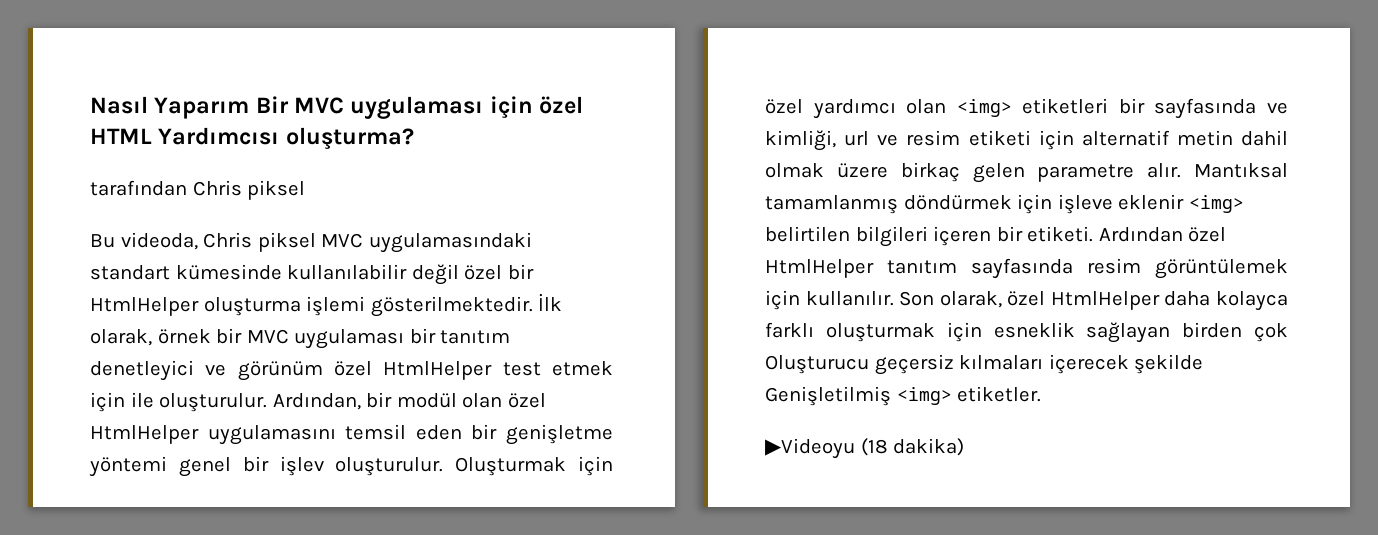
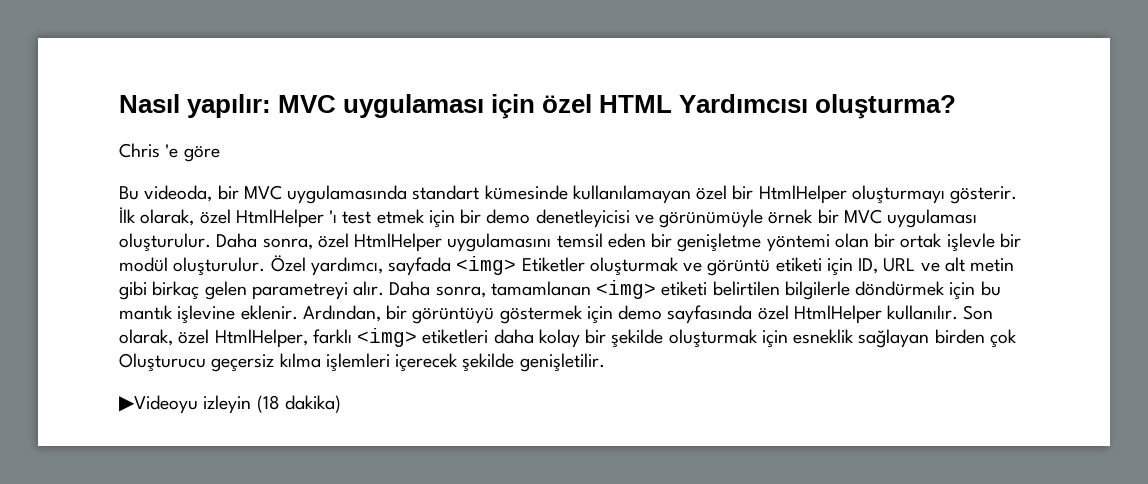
- Nasıl Yaparım Bir MVC uygulaması için özel HTML Yardımcısı oluşturma?
+ Nasıl yapılır: MVC uygulaması için özel HTML Yardımcısı oluşturma?
- tarafından Chris piksel
+ Chris 'e göre
- Bu videoda, Chris piksel MVC uygulamasındaki standart kümesinde kullanılabilir değil özel bir HtmlHelper oluşturma işlemi gösterilmektedir. İlk olarak, örnek bir MVC uygulaması bir tanıtım denetleyici ve görünüm özel HtmlHelper test etmek için ile oluşturulur. Ardından, bir modül olan özel HtmlHelper uygulamasını temsil eden bir genişletme yöntemi genel bir işlev oluşturulur. Oluşturmak için özel yardımcı olan <img> etiketleri bir sayfasında ve kimliği, url ve resim etiketi için alternatif metin dahil olmak üzere birkaç gelen parametre alır. Mantıksal tamamlanmış döndürmek için işleve eklenir <img> belirtilen bilgileri içeren bir etiketi. Ardından özel HtmlHelper tanıtım sayfasında resim görüntülemek için kullanılır. Son olarak, özel HtmlHelper daha kolayca farklı oluşturmak için esneklik sağlayan birden çok Oluşturucu geçersiz kılmaları içerecek şekilde Genişletilmiş <img> etiketler.
+ Bu videoda, bir MVC uygulamasında standart kümesinde kullanılamayan özel bir HtmlHelper oluşturmayı gösterir. İlk olarak, özel HtmlHelper 'ı test etmek için bir demo denetleyicisi ve görünümüyle örnek bir MVC uygulaması oluşturulur. Daha sonra, özel HtmlHelper uygulamasını temsil eden bir genişletme yöntemi olan bir ortak işlevle bir modül oluşturulur. Özel yardımcı, sayfada <img> Etiketler oluşturmak ve görüntü etiketi için ID, URL ve alt metin gibi birkaç gelen parametreyi alır. Daha sonra, tamamlanan <img> etiketi belirtilen bilgilerle döndürmek için bu mantık işlevine eklenir. Ardından, bir görüntüyü göstermek için demo sayfasında özel HtmlHelper kullanılır. Son olarak, özel HtmlHelper, farklı <img> etiketleri daha kolay bir şekilde oluşturmak için esneklik sağlayan birden çok Oluşturucu geçersiz kılma işlemleri içerecek şekilde genişletilir.
- ▶Videoyu (18 dakika)
+ ▶Videoyu izleyin (18 dakika)

